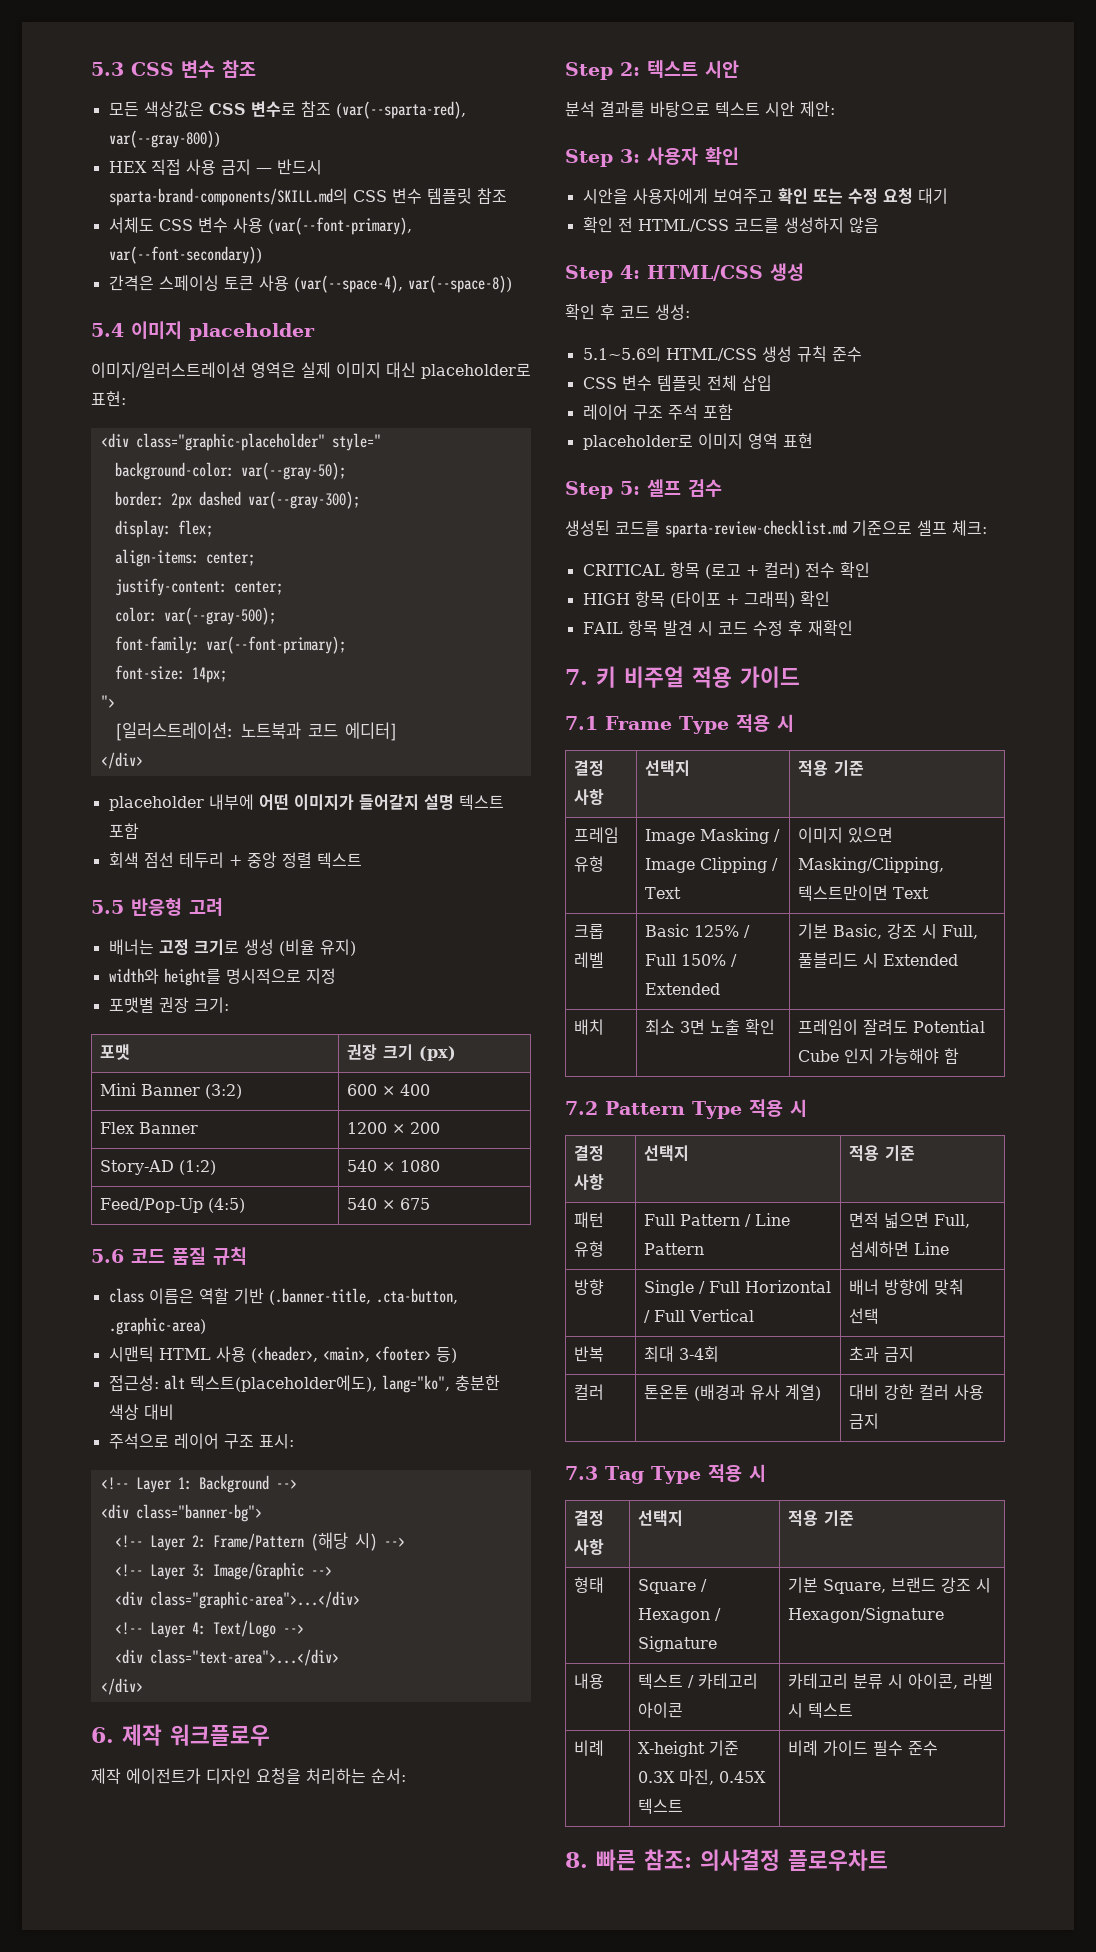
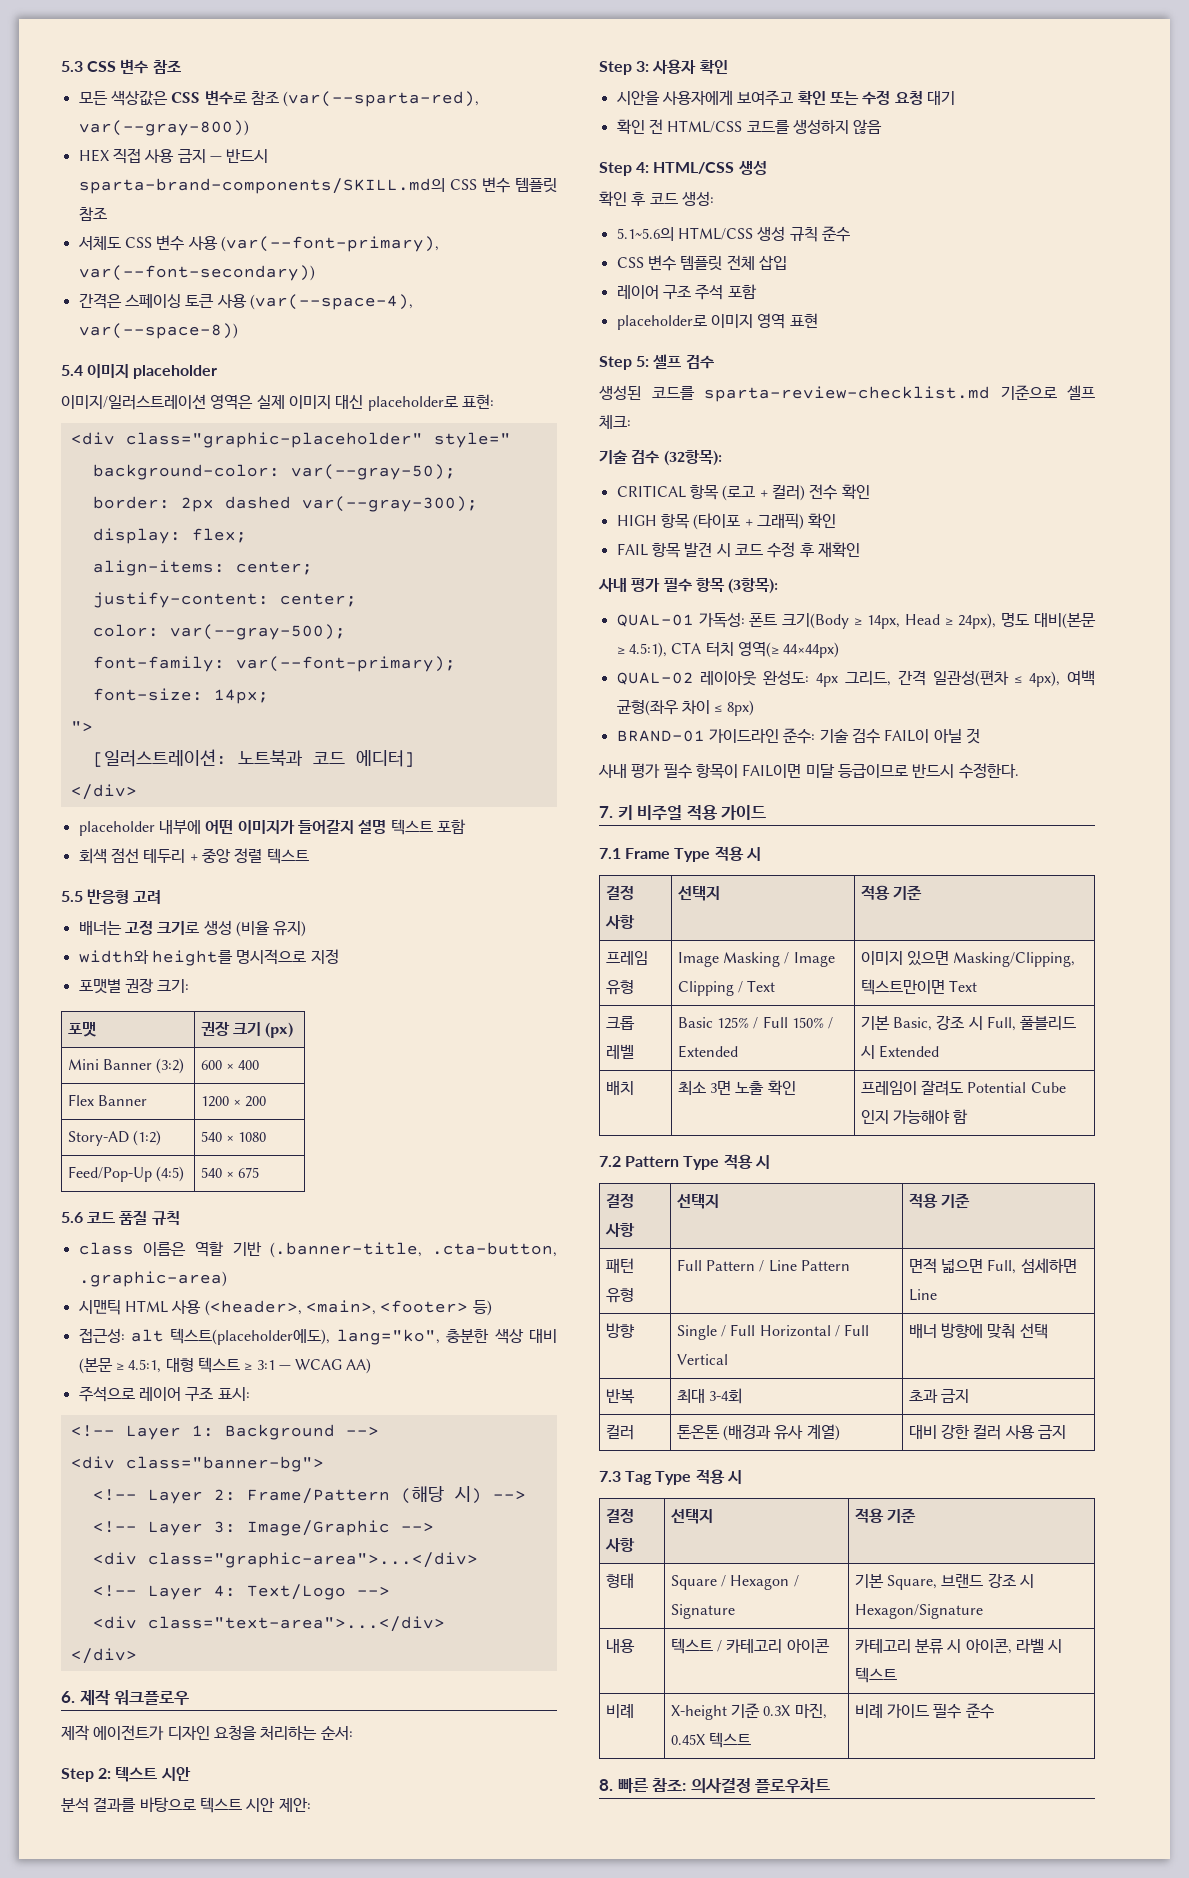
- 접근성: alt 텍스트(placeholder에도), lang="ko", 충분한 색상 대비
+ 접근성: alt 텍스트(placeholder에도), lang="ko", 충분한 색상 대비 (본문 ≥ 4.5:1, 대형 텍스트 ≥ 3:1 — WCAG AA)
+ 기술 검수 (32항목):
+ 사내 평가 필수 항목 (3항목):
+ QUAL-01 가독성: 폰트 크기(Body ≥ 14px, Head ≥ 24px), 명도 대비(본문 ≥ 4.5:1), CTA 터치 영역(≥ 44×44px)
+ QUAL-02 레이아웃 완성도: 4px 그리드, 간격 일관성(편차 ≤ 4px), 여백 균형(좌우 차이 ≤ 8px)
+ BRAND-01 가이드라인 준수: 기술 검수 FAIL이 아닐 것
+ 사내 평가 필수 항목이 FAIL이면 미달 등급이므로 반드시 수정한다.

